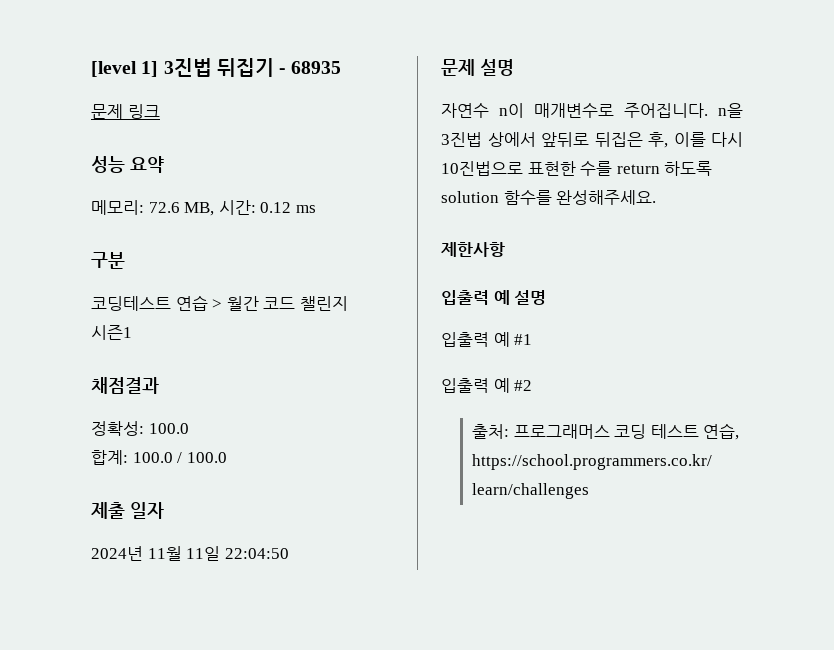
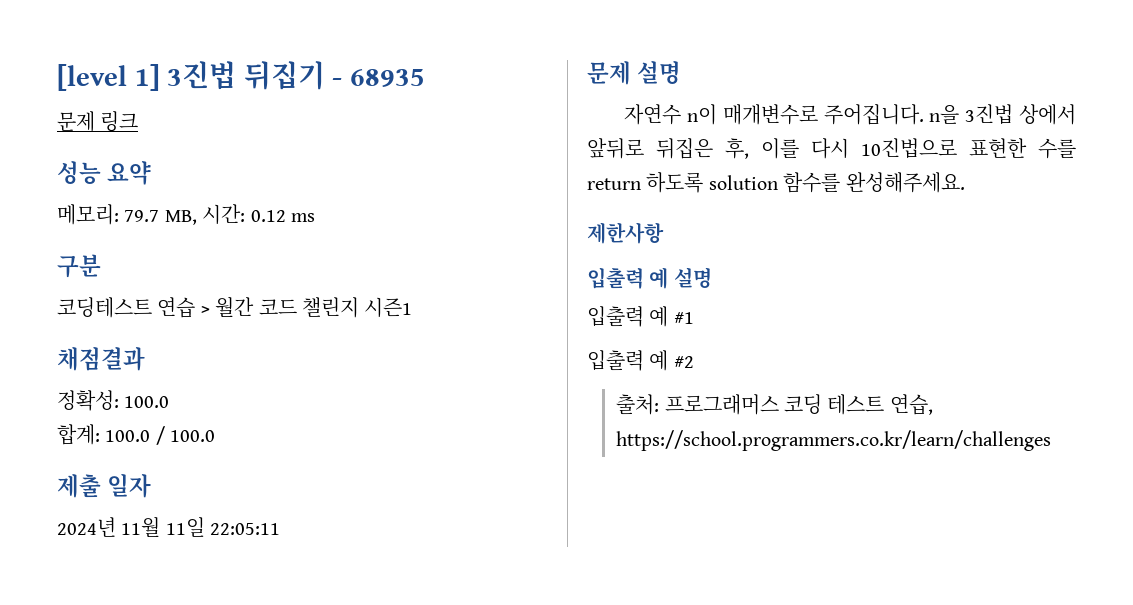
- 메모리: 72.6 MB, 시간: 0.12 ms
+ 메모리: 79.7 MB, 시간: 0.12 ms
- 2024년 11월 11일 22:04:50
+ 2024년 11월 11일 22:05:11

